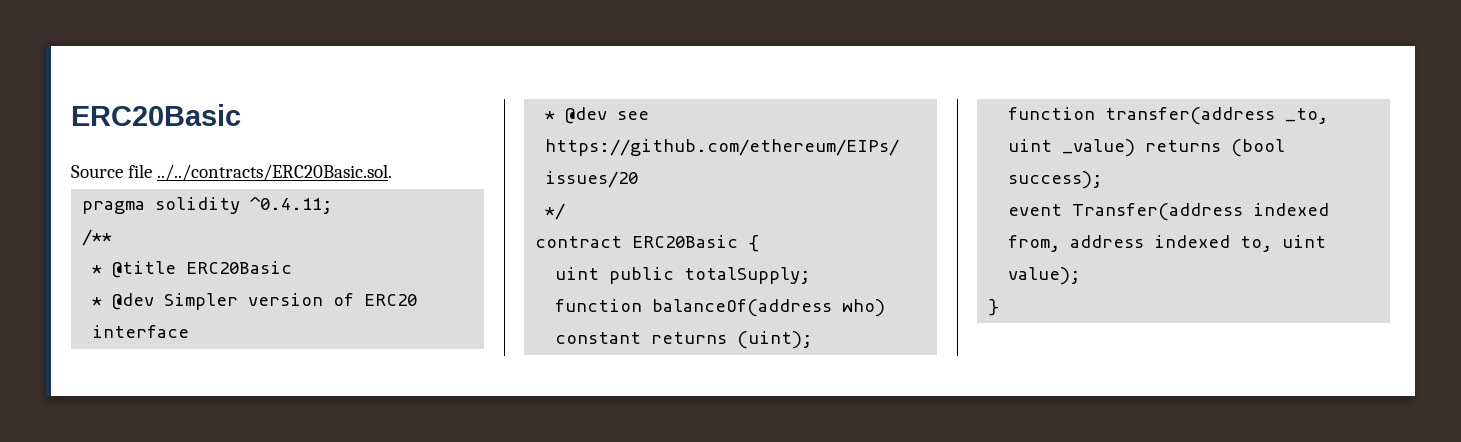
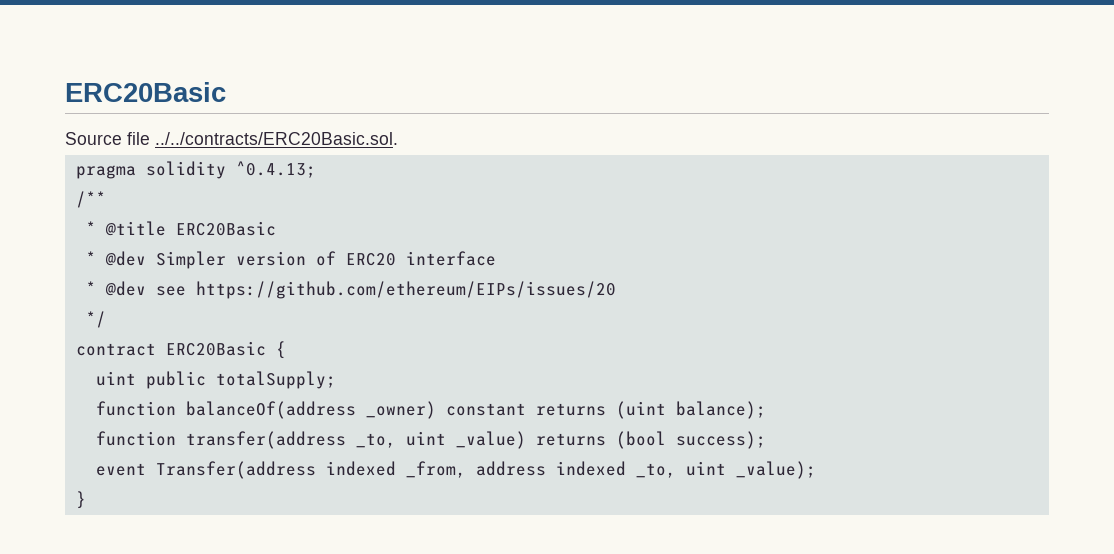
- pragma solidity ^0.4.11;
+ pragma solidity ^0.4.13;
- function balanceOf(address who) constant returns (uint);
+ function balanceOf(address _owner) constant returns (uint balance);
- event Transfer(address indexed from, address indexed to, uint value);
+ event Transfer(address indexed _from, address indexed _to, uint _value);

